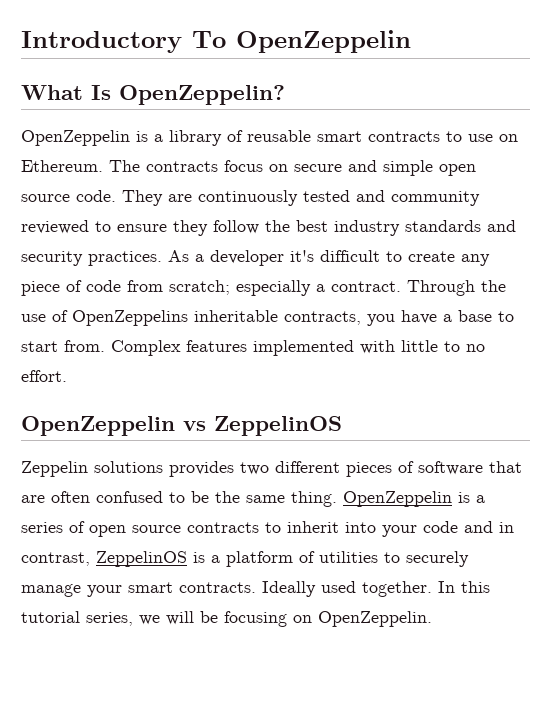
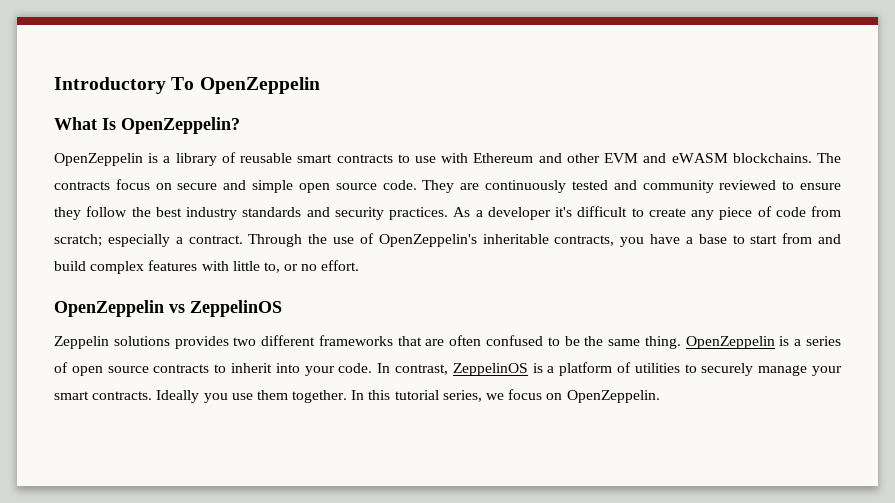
- OpenZeppelin is a library of reusable smart contracts to use on Ethereum.
+ OpenZeppelin is a library of reusable smart contracts to use with Ethereum and other EVM and eWASM blockchains.
- Through the use of OpenZeppelins inheritable contracts, you have a base to start from. Complex features implemented with little to no effort.
+ Through the use of OpenZeppelin's inheritable contracts, you have a base to start from and build complex features with little to, or no effort.
- Zeppelin solutions provides two different pieces of software that are often confused to be the same thing.
+ Zeppelin solutions provides two different frameworks that are often confused to be the same thing.
- OpenZeppelin is a series of open source contracts to inherit into your code and in contrast, ZeppelinOS is a platform of utilities to securely manage your smart contracts.
+ OpenZeppelin is a series of open source contracts to inherit into your code. In contrast, ZeppelinOS is a platform of utilities to securely manage your smart contracts.
- Ideally used together.
+ Ideally you use them together.
- In this tutorial series, we will be focusing on OpenZeppelin.
+ In this tutorial series, we focus on OpenZeppelin.

